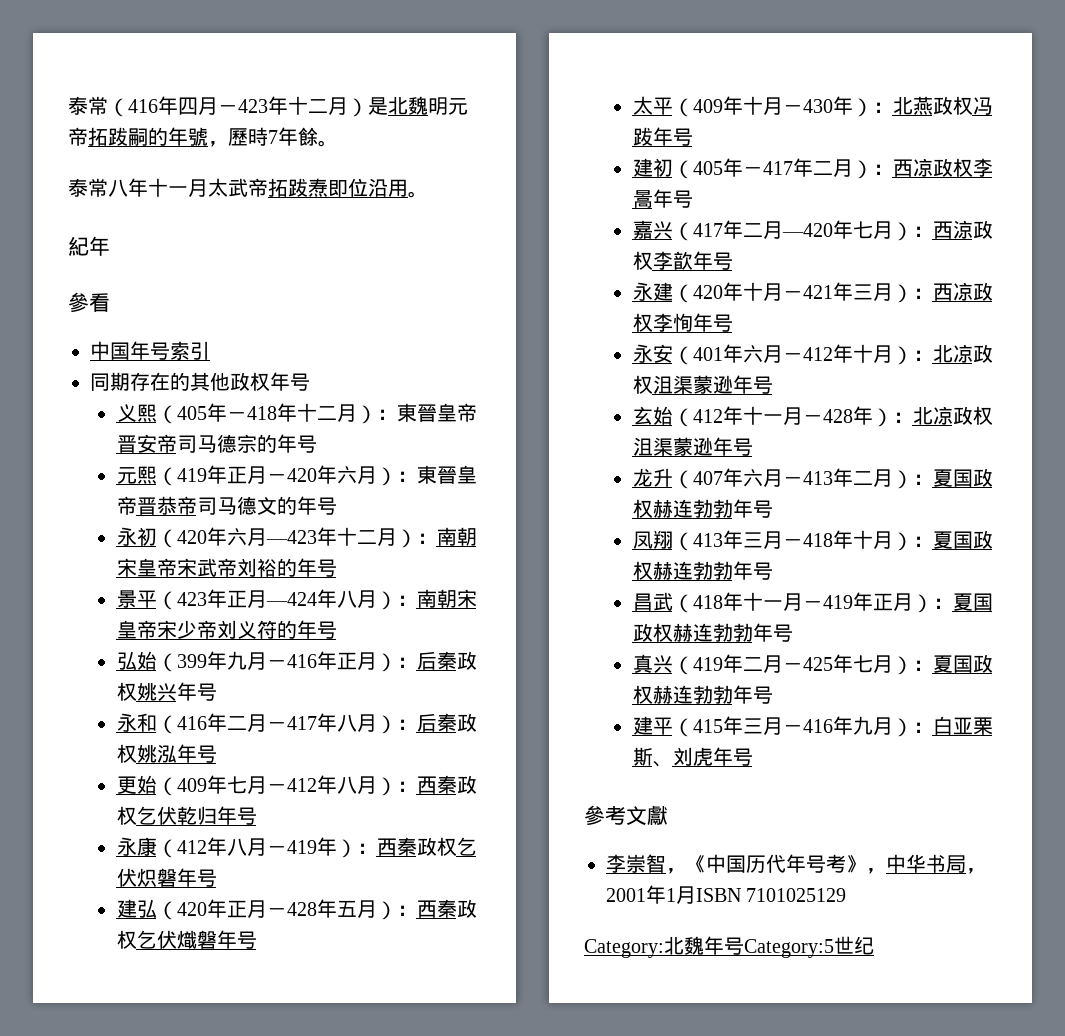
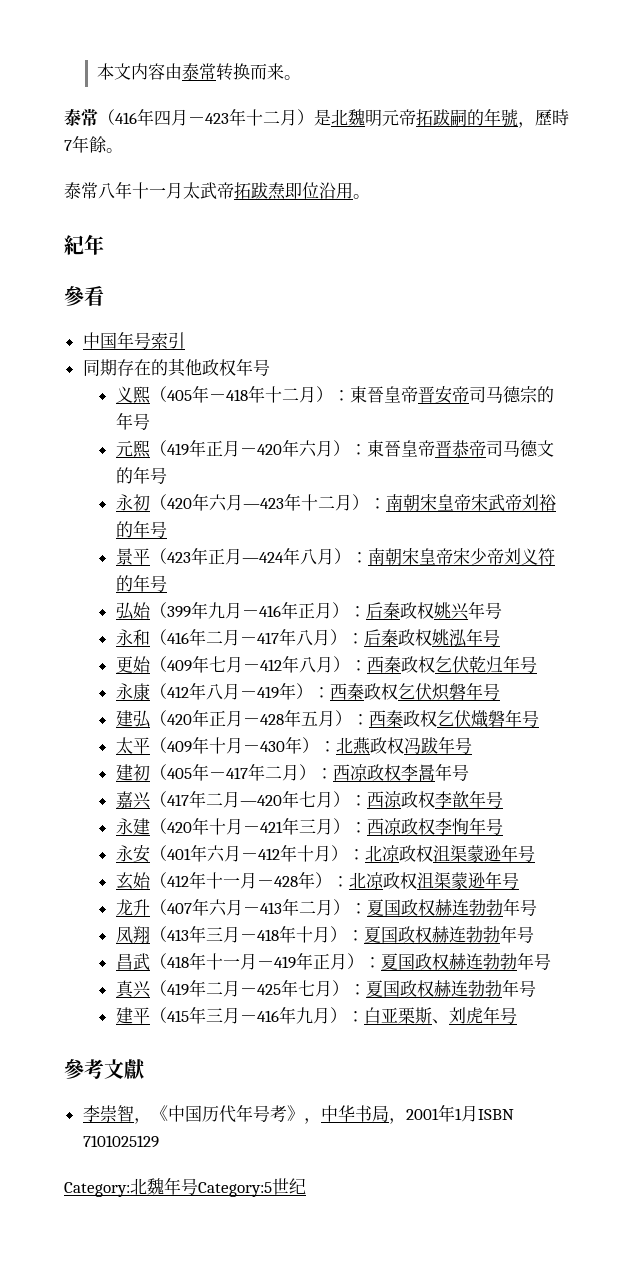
+ 本文内容由泰常转换而来。

